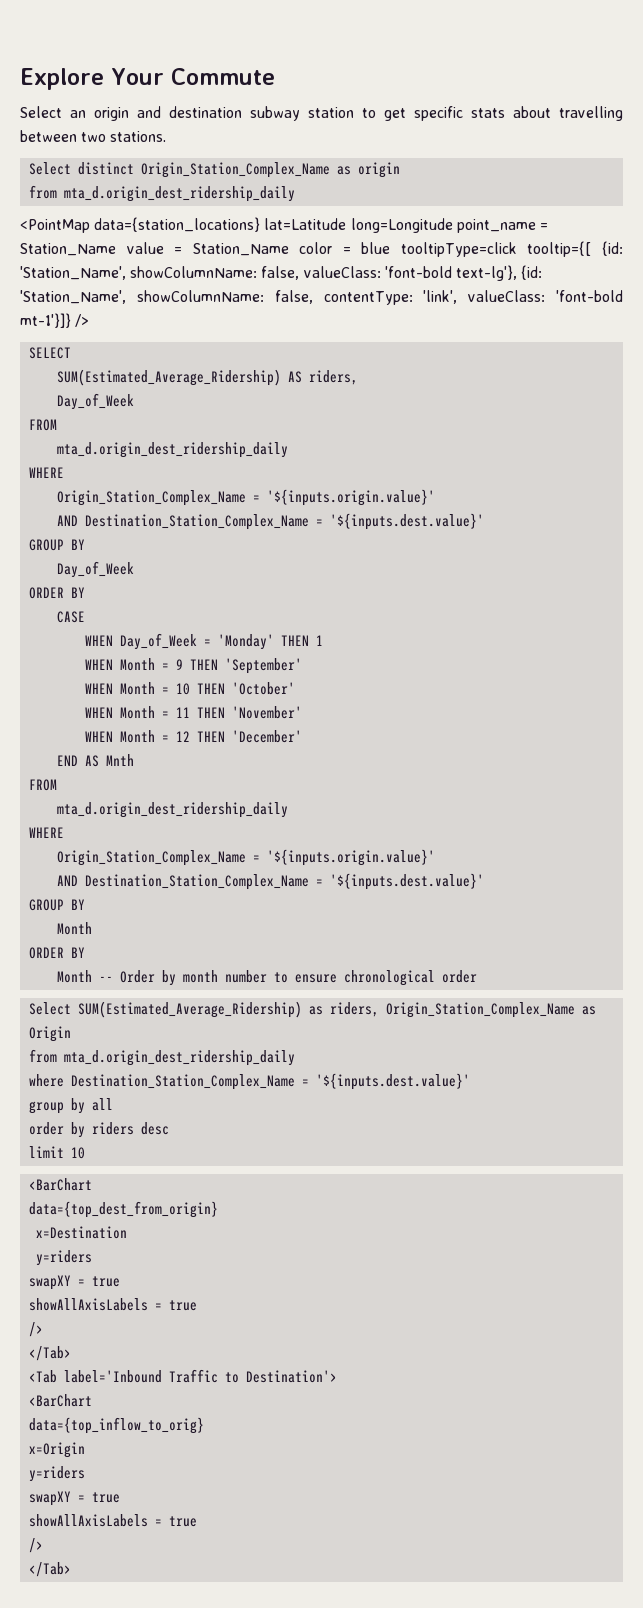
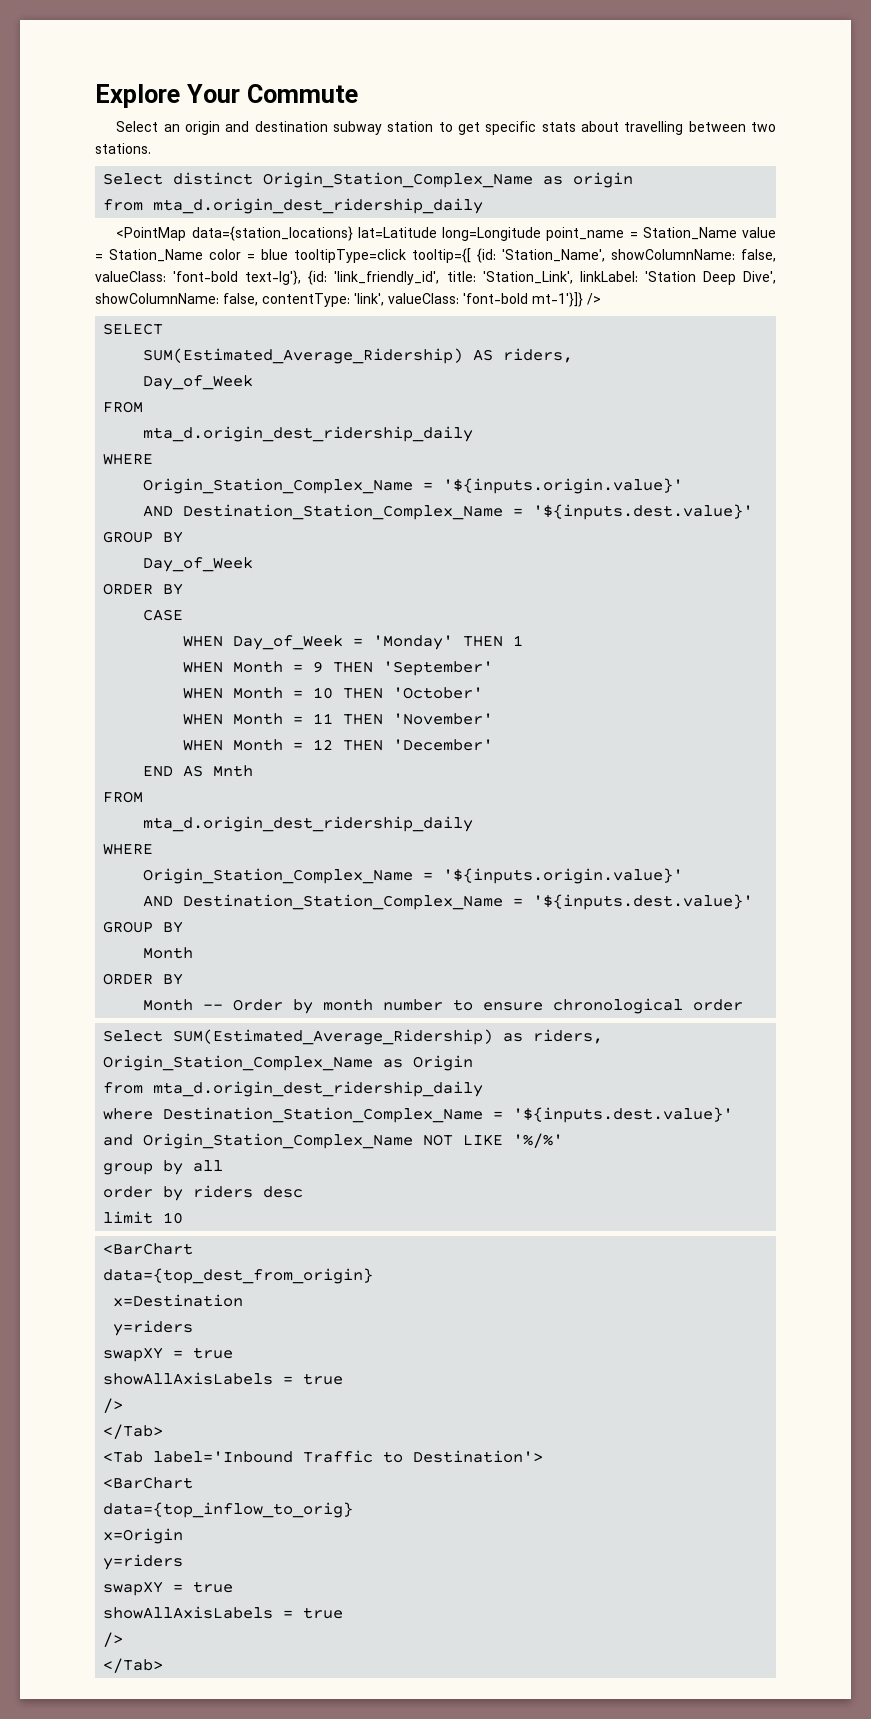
- <PointMap data={station_locations} lat=Latitude long=Longitude point_name = Station_Name value = Station_Name color = blue tooltipType=click tooltip={[ {id: 'Station_Name', showColumnName: false, valueClass: 'font-bold text-lg'}, {id: 'Station_Name', showColumnName: false, contentType: 'link', valueClass: 'font-bold mt-1'}]} />
+ <PointMap data={station_locations} lat=Latitude long=Longitude point_name = Station_Name value = Station_Name color = blue tooltipType=click tooltip={[ {id: 'Station_Name', showColumnName: false, valueClass: 'font-bold text-lg'}, {id: 'link_friendly_id', title: 'Station_Link', linkLabel: 'Station Deep Dive', showColumnName: false, contentType: 'link', valueClass: 'font-bold mt-1'}]} />
- where Destination_Station_Complex_Name = '${inputs.dest.value}'
+ where Destination_Station_Complex_Name = '${inputs.dest.value}' and Origin_Station_Complex_Name NOT LIKE '%/%'

